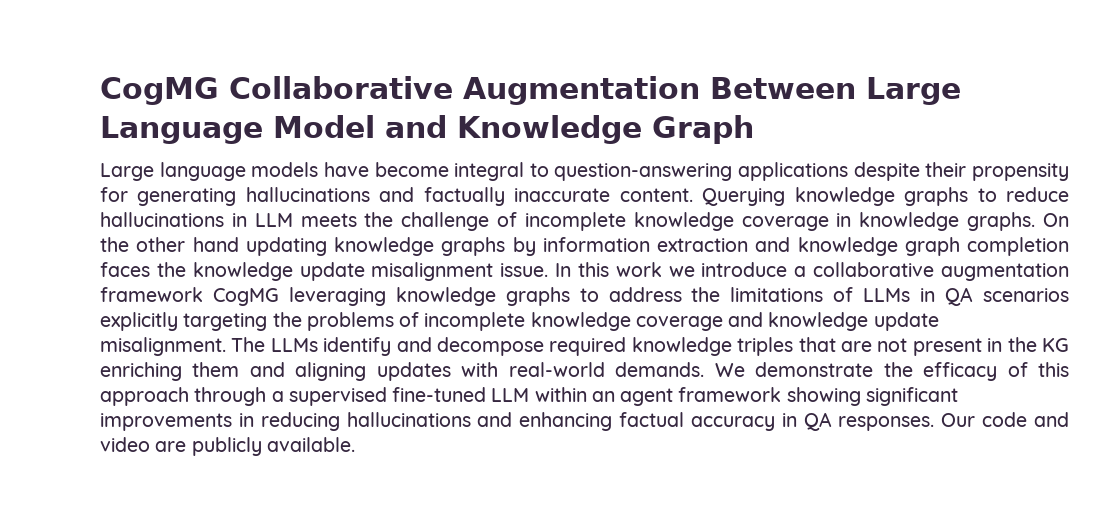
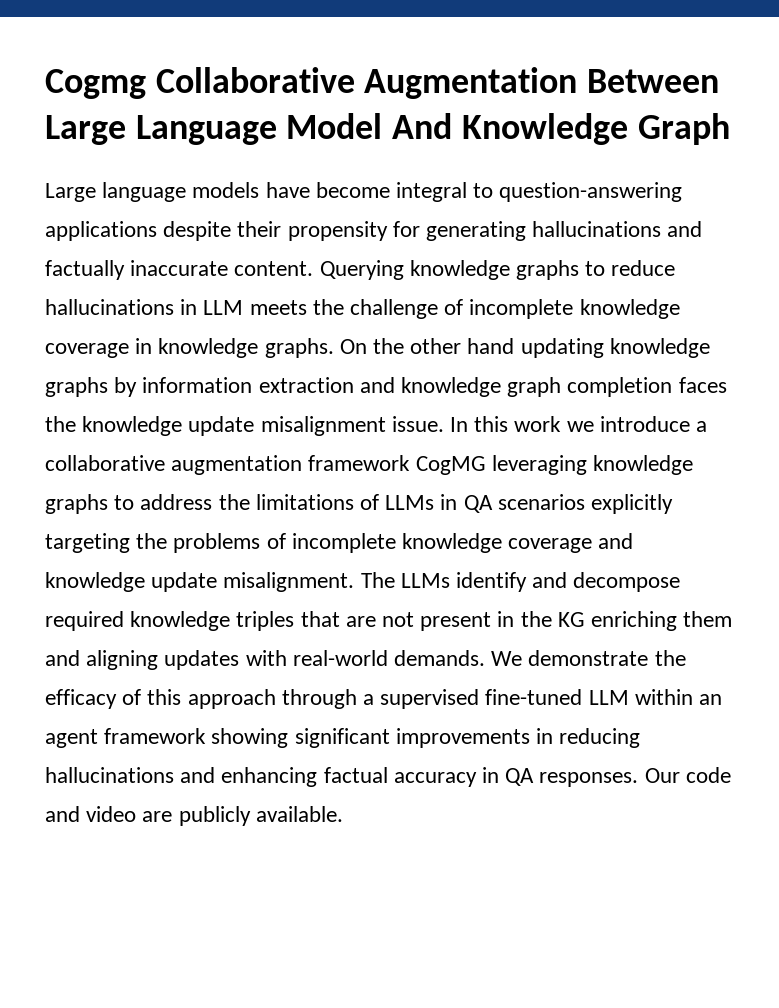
- CogMG Collaborative Augmentation Between Large Language Model and Knowledge Graph
+ Cogmg Collaborative Augmentation Between Large Language Model And Knowledge Graph

